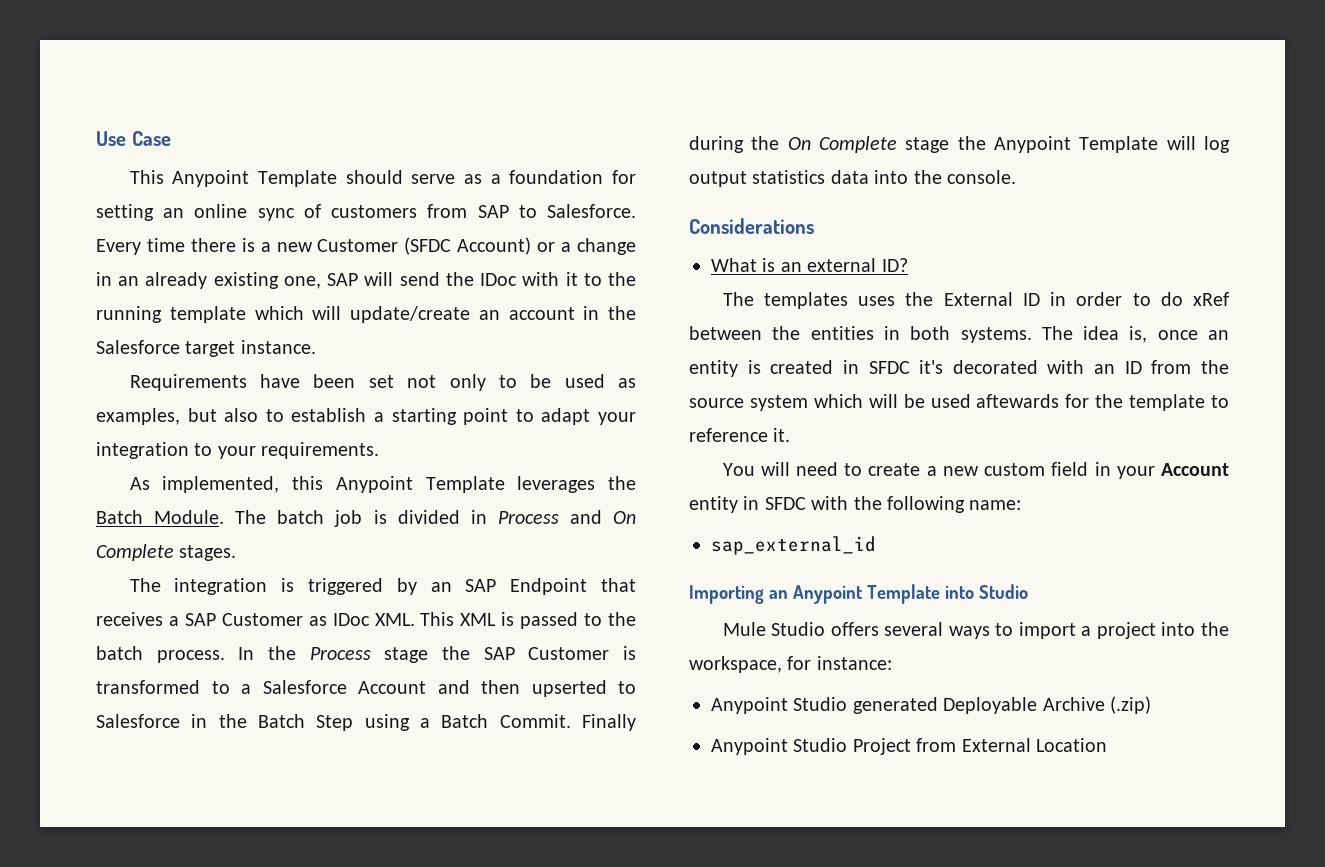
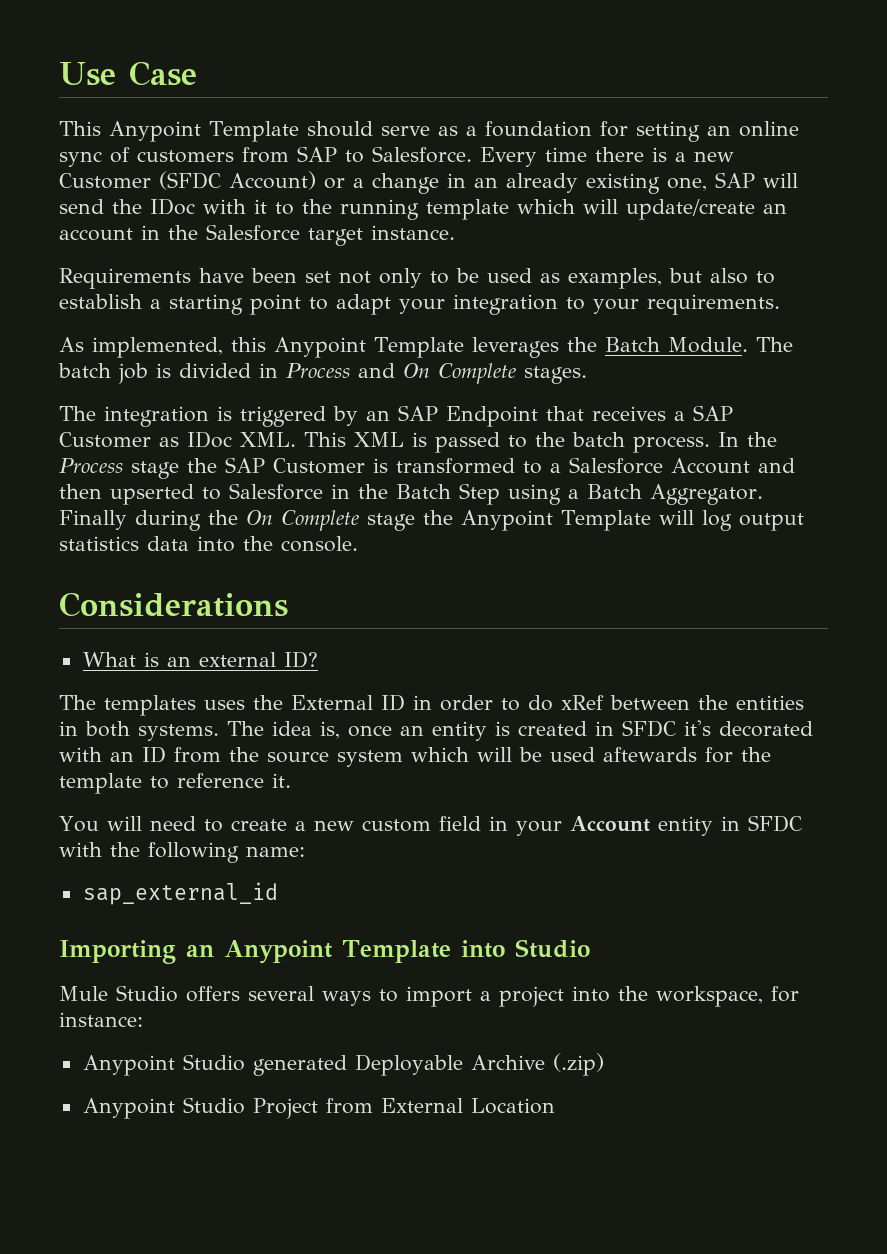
- In the Process stage the SAP Customer is transformed to a Salesforce Account and then upserted to Salesforce in the Batch Step using a Batch Commit.
+ In the Process stage the SAP Customer is transformed to a Salesforce Account and then upserted to Salesforce in the Batch Step using a Batch Aggregator.

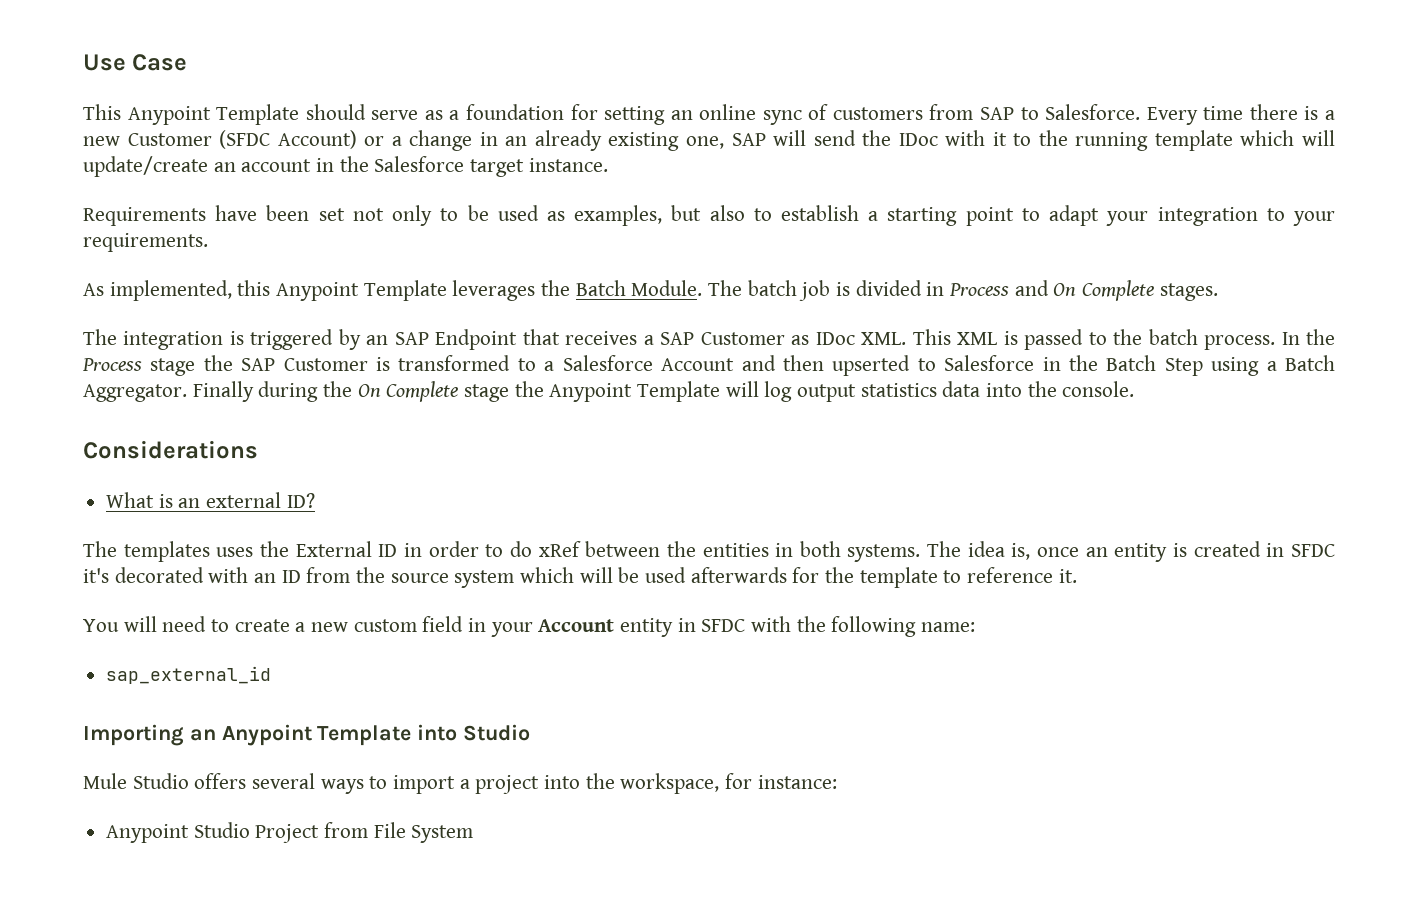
- The idea is, once an entity is created in SFDC it's decorated with an ID from the source system which will be used aftewards for the template to reference it.
+ The idea is, once an entity is created in SFDC it's decorated with an ID from the source system which will be used afterwards for the template to reference it.
- Anypoint Studio generated Deployable Archive (.zip)
- Anypoint Studio Project from External Location
+ Anypoint Studio Project from File System

